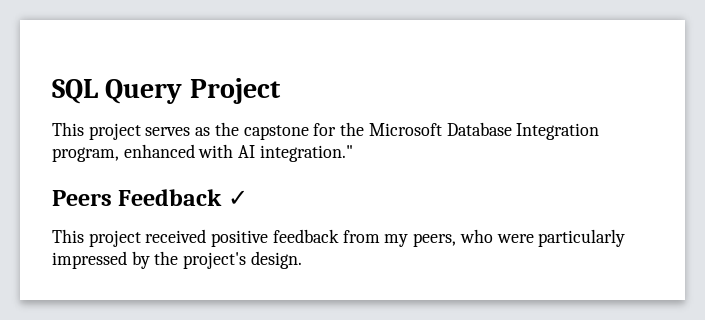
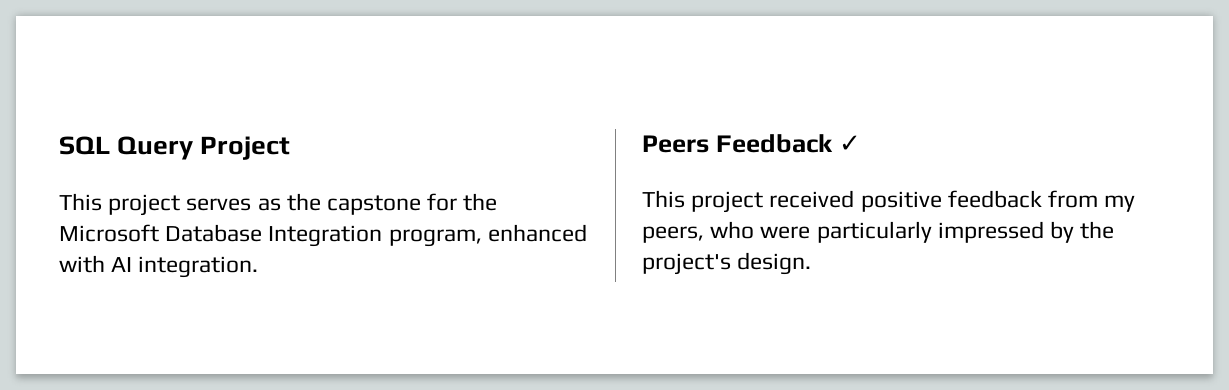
- This project serves as the capstone for the Microsoft Database Integration program, enhanced with AI integration."
+ This project serves as the capstone for the Microsoft Database Integration program, enhanced with AI integration.

